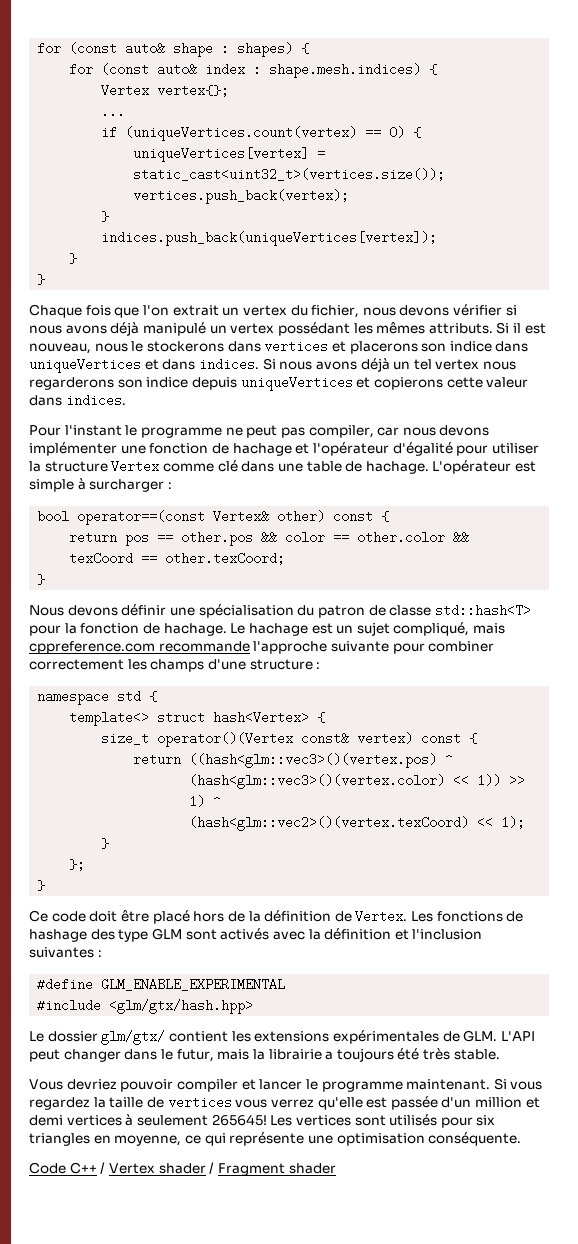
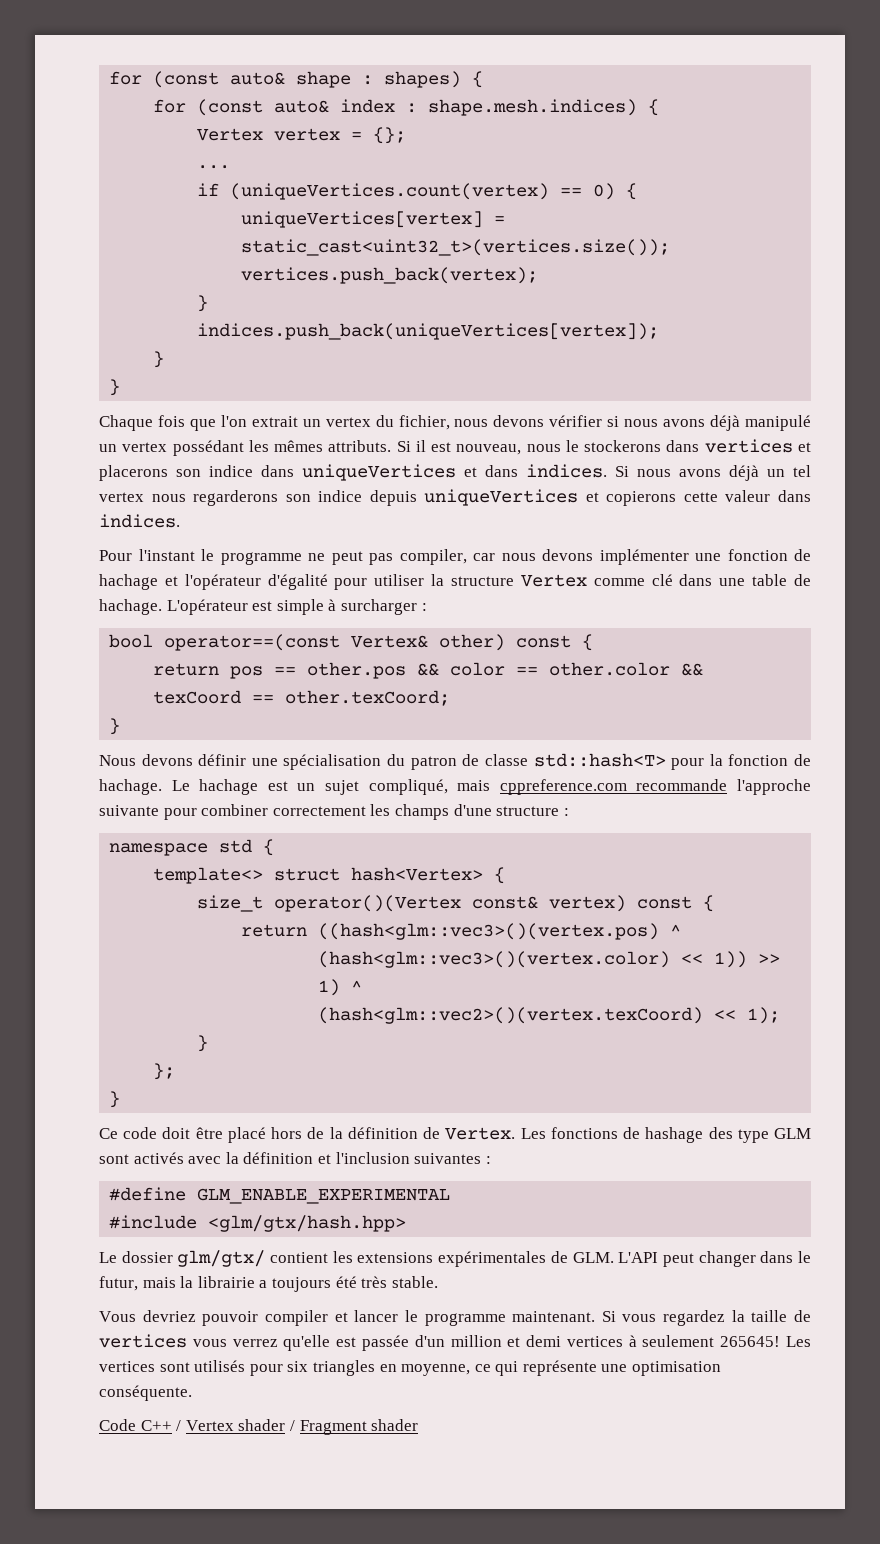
- Vertex vertex{};
+ Vertex vertex = {};

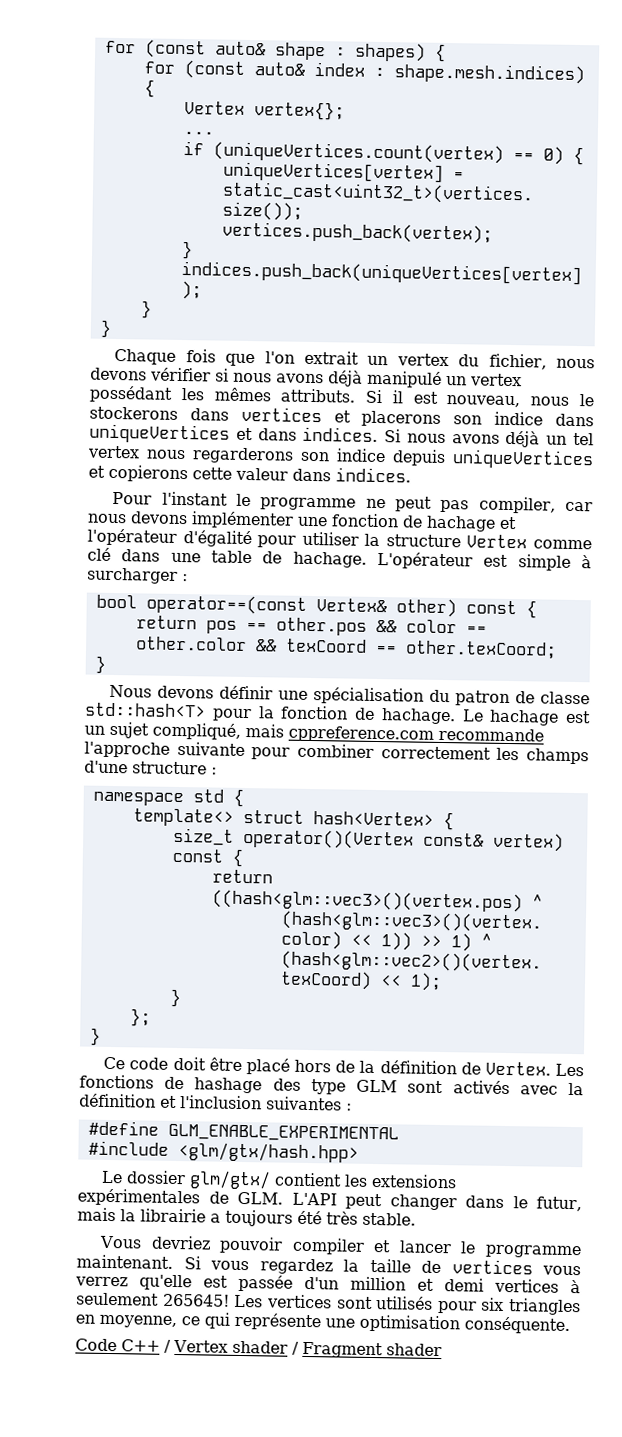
- Vertex vertex = {};
+ Vertex vertex{};

